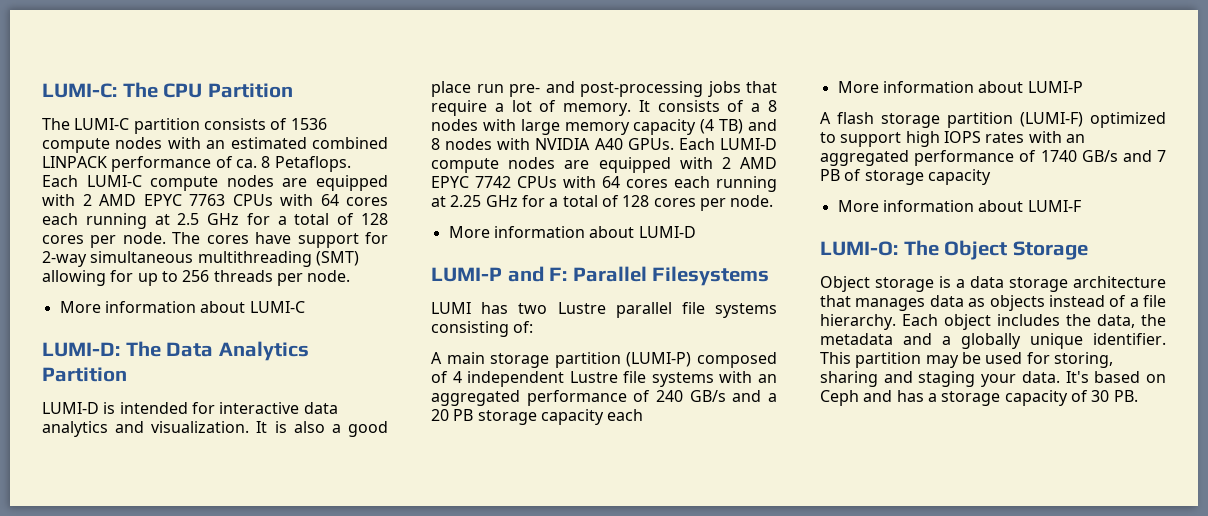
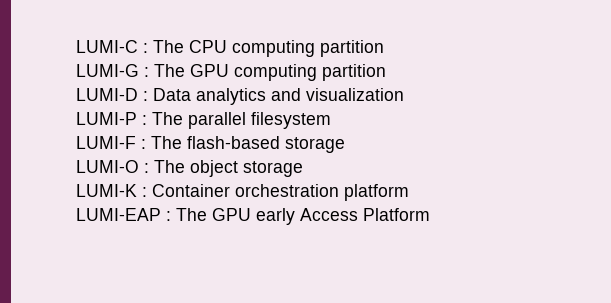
- LUMI-C: The CPU Partition
- The LUMI-C partition consists of 1536 compute nodes with an estimated combined LINPACK performance of ca. 8 Petaflops. Each LUMI-C compute nodes are equipped with 2 AMD EPYC 7763 CPUs with 64 cores each running at 2.5 GHz for a total of 128 cores per node. The cores have support for 2-way simultaneous multithreading (SMT) allowing for up to 256 threads per node.
- More information about LUMI-C
- LUMI-D: The Data Analytics Partition
- LUMI-D is intended for interactive data analytics and visualization. It is also a good place run pre- and post-processing jobs that require a lot of memory. It consists of a 8 nodes with large memory capacity (4 TB) and 8 nodes with NVIDIA A40 GPUs. Each LUMI-D compute nodes are equipped with 2 AMD EPYC 7742 CPUs with 64 cores each running at 2.25 GHz for a total of 128 cores per node.
- More information about LUMI-D
- LUMI-P and F: Parallel Filesystems
- LUMI has two Lustre parallel file systems consisting of:
- A main storage partition (LUMI-P) composed of 4 independent Lustre file systems with an aggregated performance of 240 GB/s and a 20 PB storage capacity each
- More information about LUMI-P
- A flash storage partition (LUMI-F) optimized to support high IOPS rates with an aggregated performance of 1740 GB/s and 7 PB of storage capacity
- More information about LUMI-F
- LUMI-O: The Object Storage
- Object storage is a data storage architecture that manages data as objects instead of a file hierarchy. Each object includes the data, the metadata and a globally unique identifier. This partition may be used for storing, sharing and staging your data. It's based on Ceph and has a storage capacity of 30 PB.
+ LUMI-C : The CPU computing partition
+ LUMI-G : The GPU computing partition
+ LUMI-D : Data analytics and visualization
+ LUMI-P : The parallel filesystem
+ LUMI-F : The flash-based storage
+ LUMI-O : The object storage
+ LUMI-K : Container orchestration platform
+ LUMI-EAP : The GPU early Access Platform

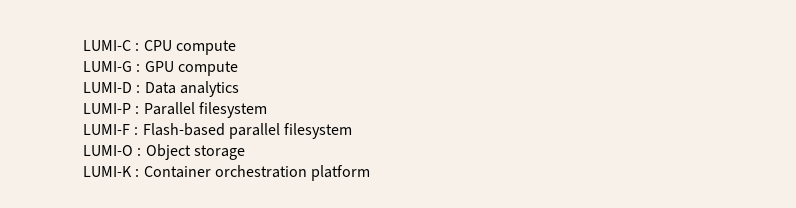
- LUMI-C : The CPU computing partition
- LUMI-G : The GPU computing partition
+ LUMI-C : CPU compute
+ LUMI-G : GPU compute
- LUMI-D : Data analytics and visualization
+ LUMI-D : Data analytics
- LUMI-P : The parallel filesystem
+ LUMI-P : Parallel filesystem
- LUMI-F : The flash-based storage
+ LUMI-F : Flash-based parallel filesystem
- LUMI-O : The object storage
+ LUMI-O : Object storage
- LUMI-EAP : The GPU early Access Platform

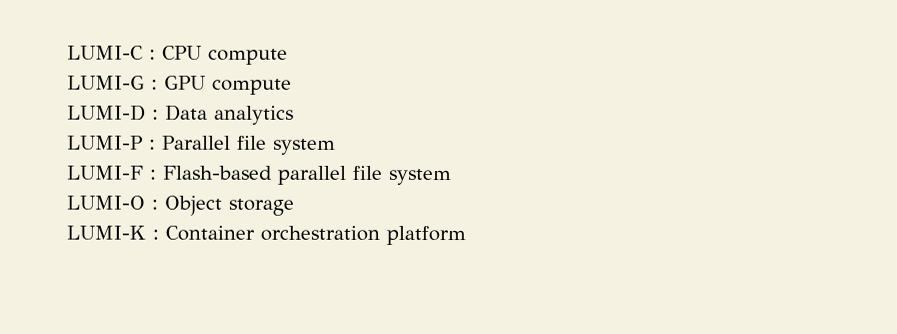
- LUMI-P : Parallel filesystem
+ LUMI-P : Parallel file system
- LUMI-F : Flash-based parallel filesystem
+ LUMI-F : Flash-based parallel file system

